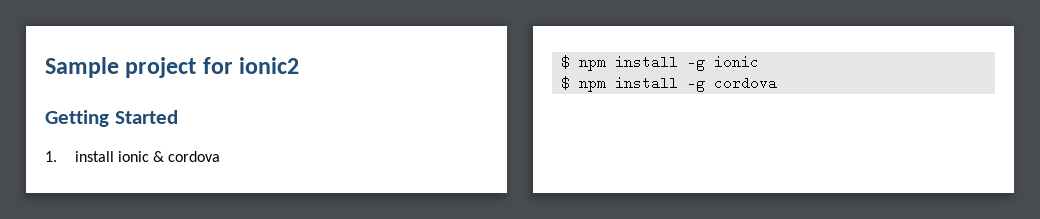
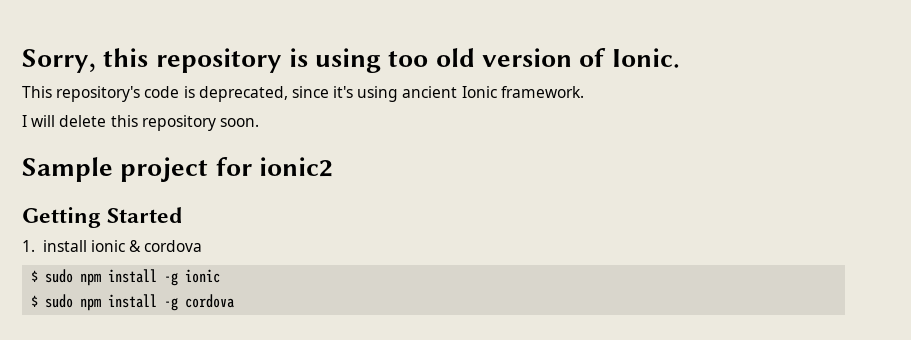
+ Sorry, this repository is using too old version of Ionic.
+ This repository's code is deprecated, since it's using ancient Ionic framework.
+ I will delete this repository soon.
- $ npm install -g ionic
+ $ sudo npm install -g ionic
- $ npm install -g cordova
+ $ sudo npm install -g cordova

